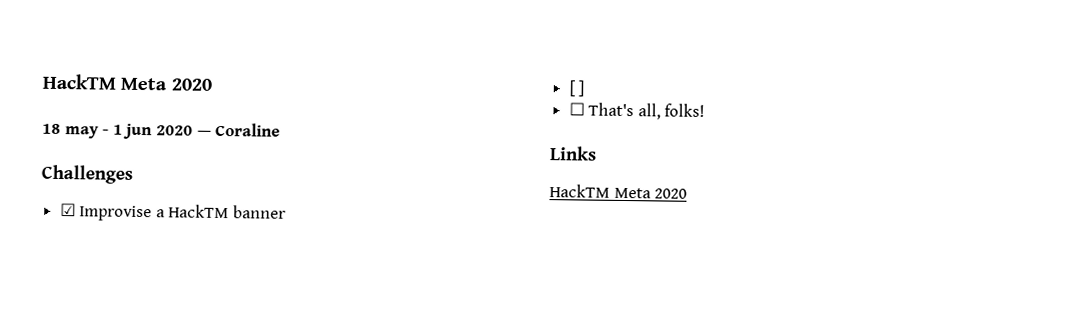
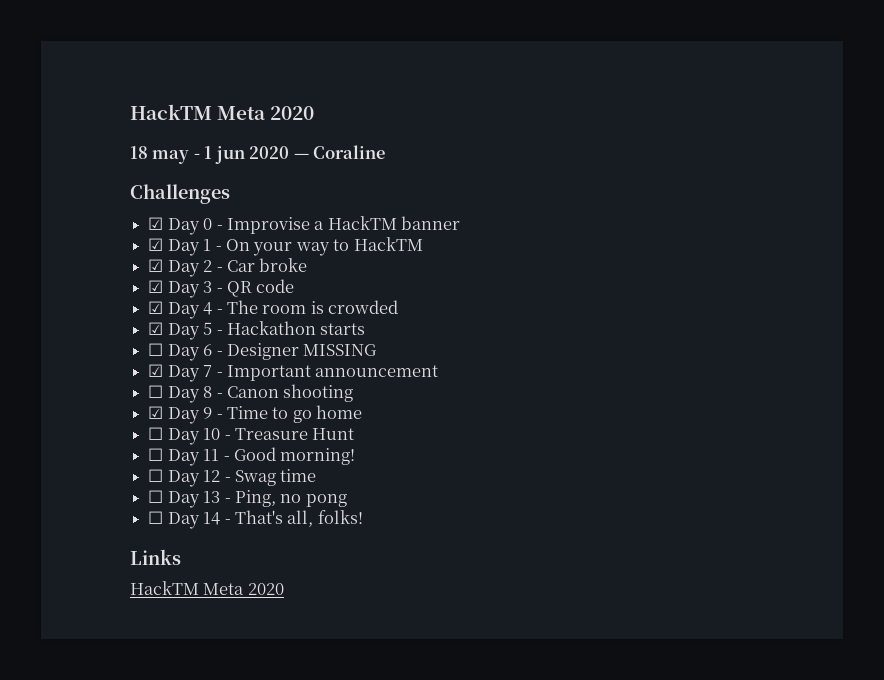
- ☑ Improvise a HackTM banner
+ ☑ Day 0 - Improvise a HackTM banner
- [ ]
- ☐ That's all, folks!
+ ☑ Day 1 - On your way to HackTM
+ ☑ Day 2 - Car broke
+ ☑ Day 3 - QR code
+ ☑ Day 4 - The room is crowded
+ ☑ Day 5 - Hackathon starts
+ ☐ Day 6 - Designer MISSING
+ ☑ Day 7 - Important announcement
+ ☐ Day 8 - Canon shooting
+ ☑ Day 9 - Time to go home
+ ☐ Day 10 - Treasure Hunt
+ ☐ Day 11 - Good morning!
+ ☐ Day 12 - Swag time
+ ☐ Day 13 - Ping, no pong
+ ☐ Day 14 - That's all, folks!

